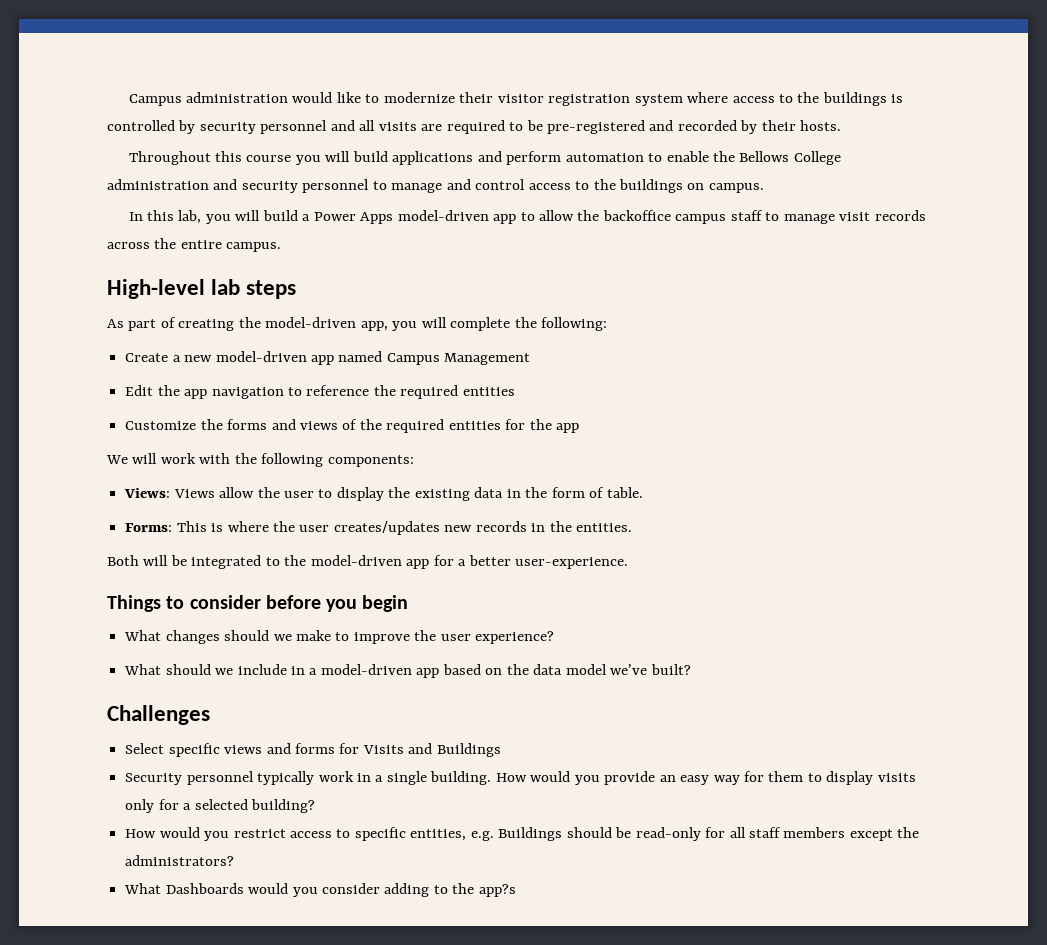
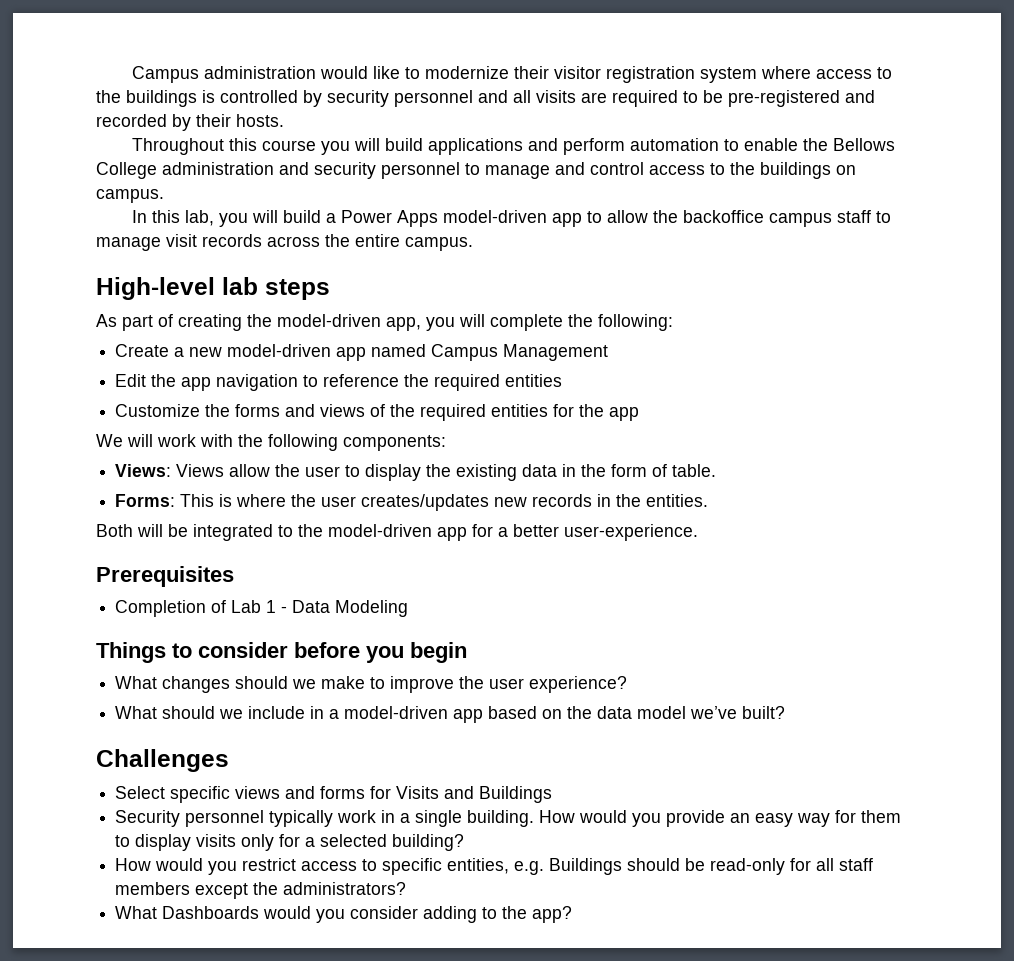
+ Prerequisites
+ Completion of Lab 1 - Data Modeling
- What Dashboards would you consider adding to the app?s
+ What Dashboards would you consider adding to the app?

